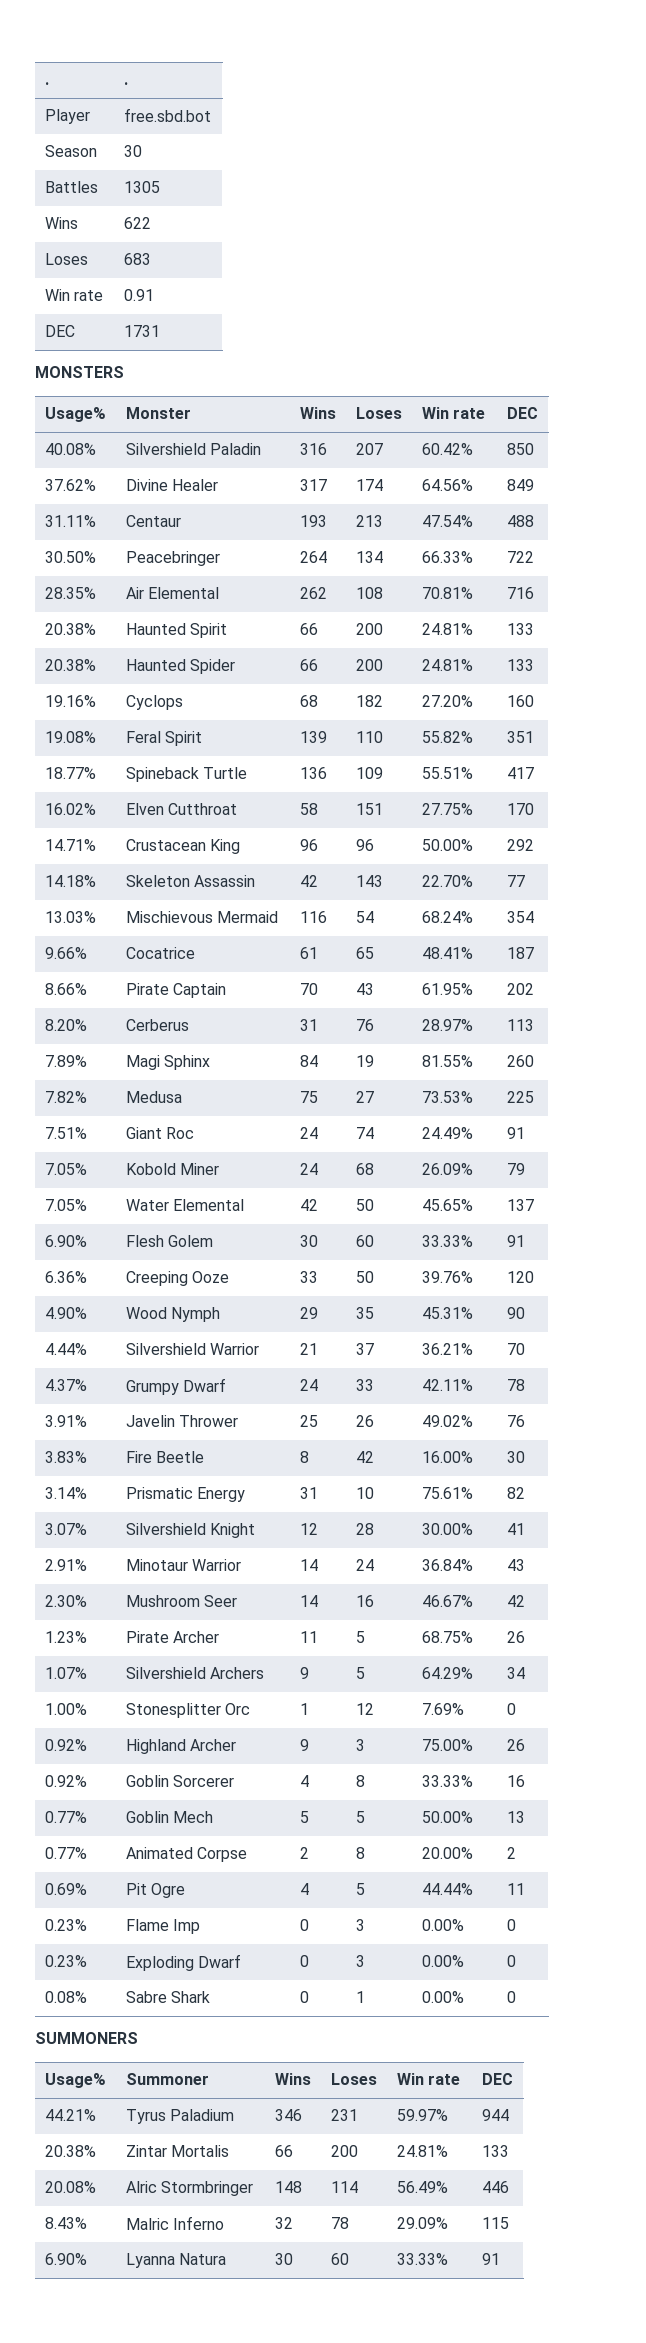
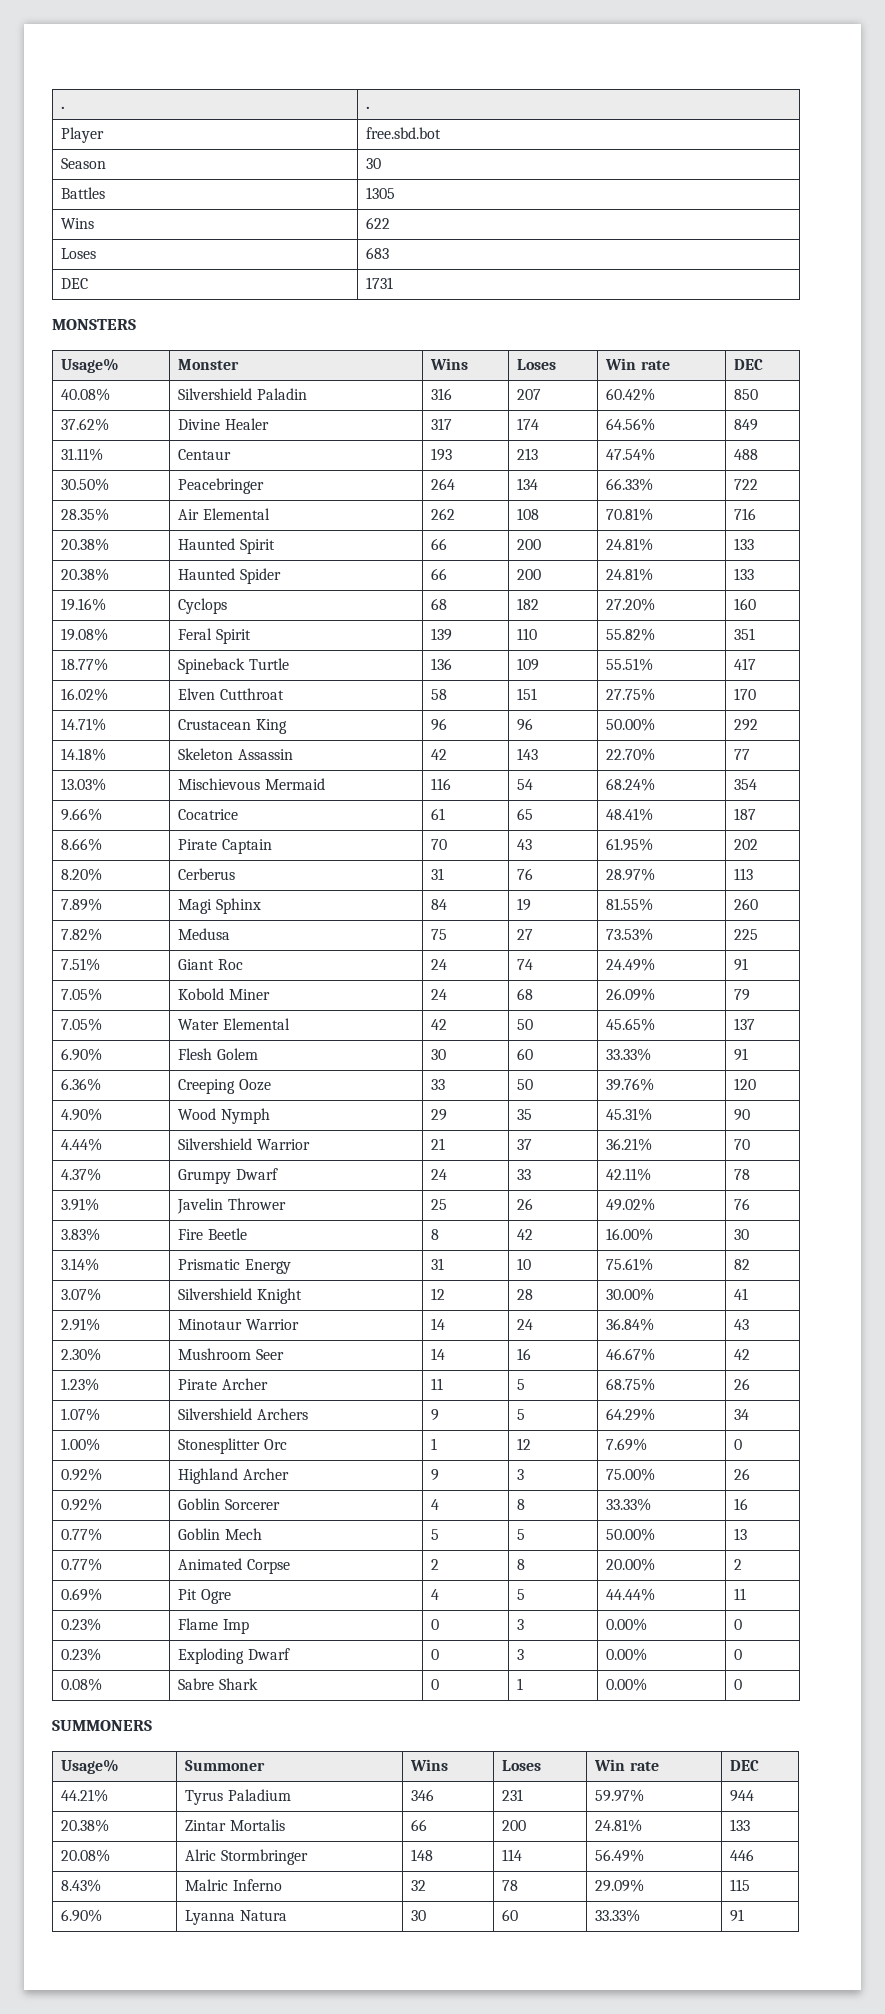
- Win rate | 0.91

